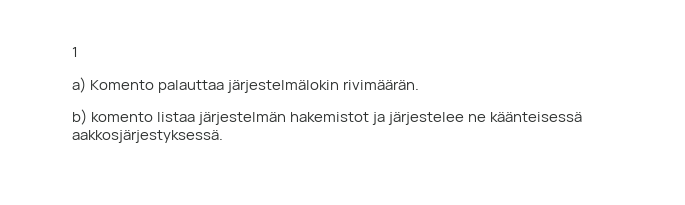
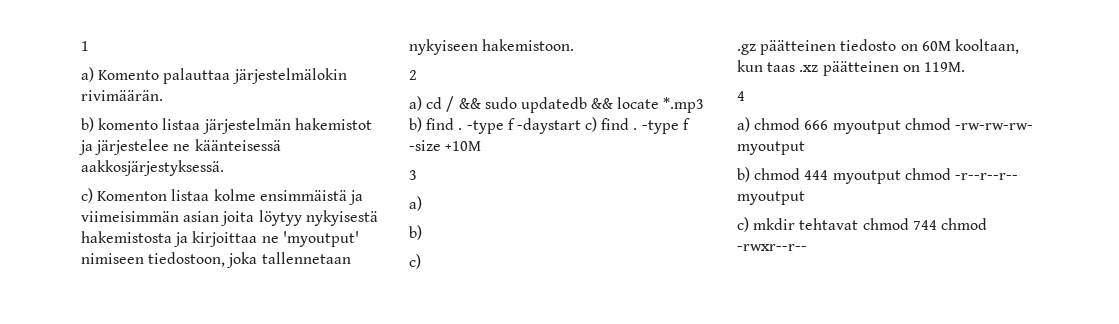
+ c) Komenton listaa kolme ensimmäistä ja viimeisimmän asian joita löytyy nykyisestä hakemistosta ja kirjoittaa ne 'myoutput' nimiseen tiedostoon, joka tallennetaan nykyiseen hakemistoon.
+ 2
+ a) cd / && sudo updatedb && locate *.mp3 b) find . -type f -daystart c) find . -type f -size +10M
+ 3
+ a)
+ b)
+ c)
+ .gz päätteinen tiedosto on 60M kooltaan, kun taas .xz päätteinen on 119M.
+ 4
+ a) chmod 666 myoutput chmod -rw-rw-rw- myoutput
+ b) chmod 444 myoutput chmod -r--r--r-- myoutput
+ c) mkdir tehtavat chmod 744 chmod -rwxr--r--

